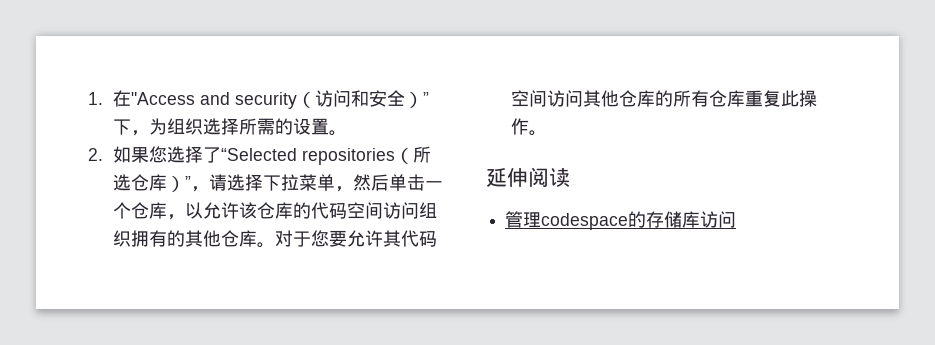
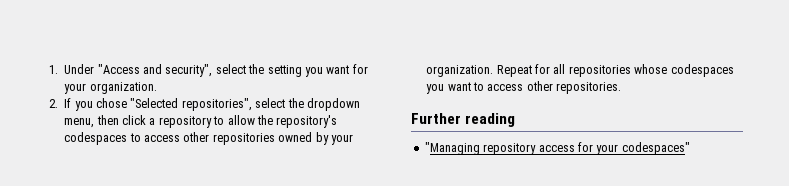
- 1.在"Access and security（访问和安全）”下，为组织选择所需的设置。
- 2.如果您选择了“Selected repositories（所选仓库）”，请选择下拉菜单，然后单击一个仓库，以允许该仓库的代码空间访问组织拥有的其他仓库。对于您要允许其代码空间访问其他仓库的所有仓库重复此操作。
- 延伸阅读
- 管理codespace的存储库访问
+ 1. Under "Access and security", select the setting you want for your organization.
+ 2. If you chose "Selected repositories", select the dropdown menu, then click a repository to allow the repository's codespaces to access other repositories owned by your organization. Repeat for all repositories whose codespaces you want to access other repositories.
+ Further reading
+ "Managing repository access for your codespaces"

